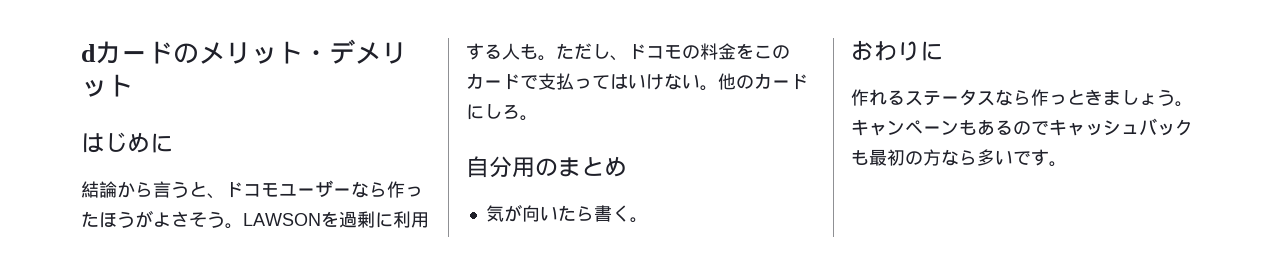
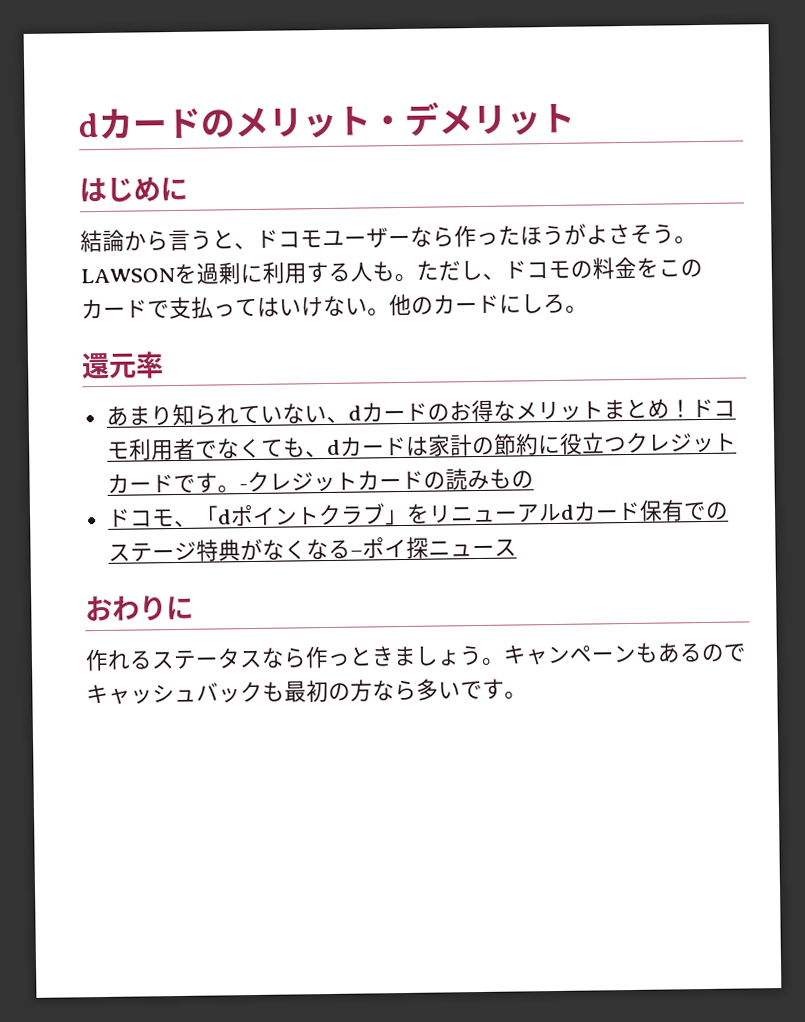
- 自分用のまとめ
- 気が向いたら書く。
+ 還元率
+ あまり知られていない、dカードのお得なメリットまとめ！ドコモ利用者でなくても、dカードは家計の節約に役立つクレジットカードです。-クレジットカードの読みもの
+ ドコモ、「dポイントクラブ」をリニューアルdカード保有でのステージ特典がなくなる–ポイ探ニュース

